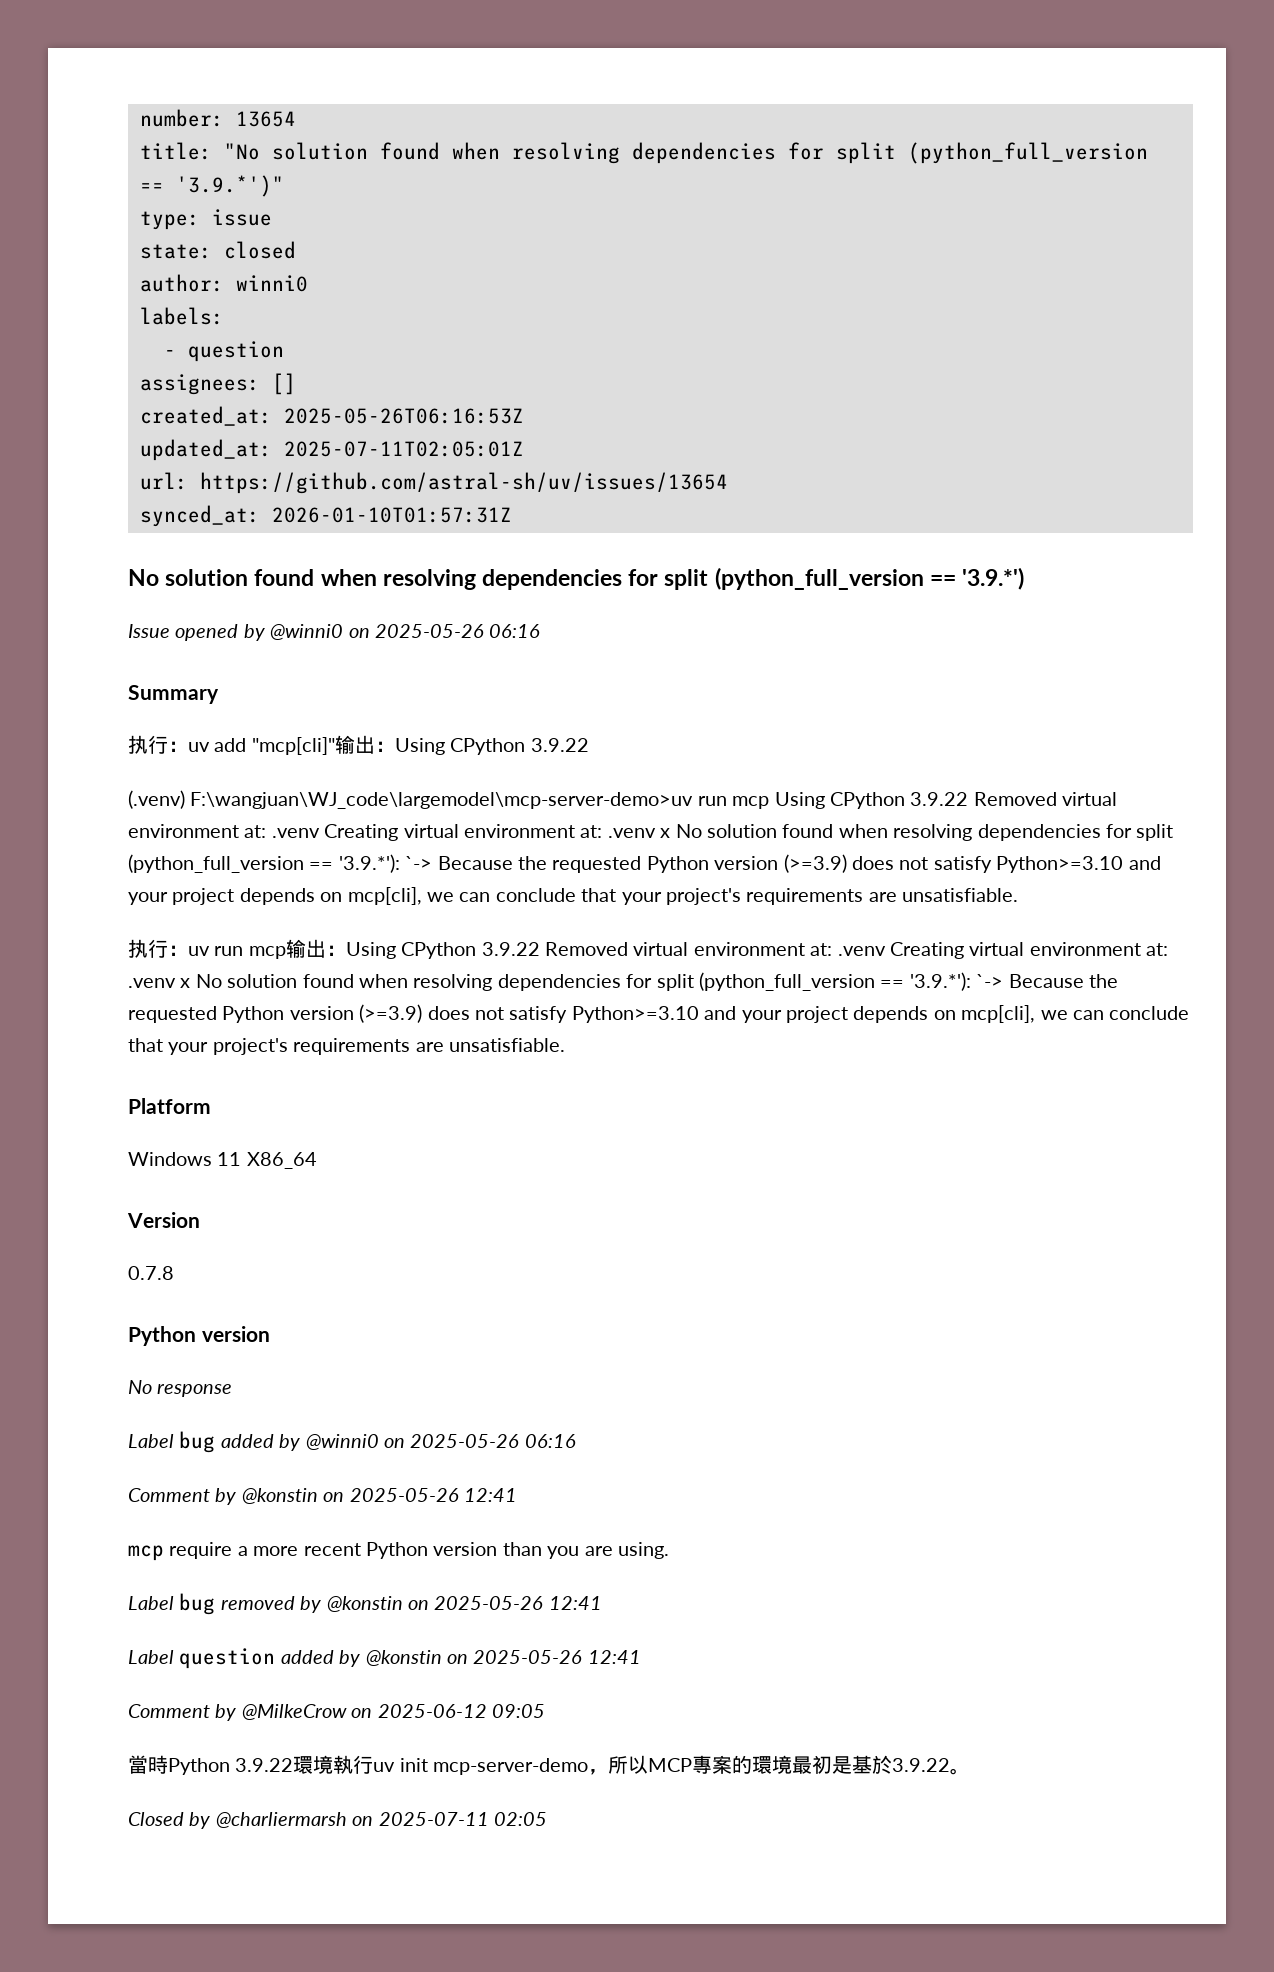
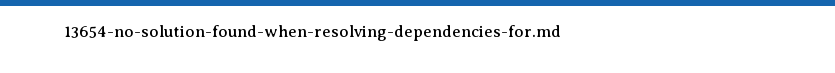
- number: 13654
- title: "No solution found when resolving dependencies for split (python_full_version == '3.9.*')"
- type: issue
- state: closed
- author: winni0
- labels:
- - question
- assignees: []
- created_at: 2025-05-26T06:16:53Z
- updated_at: 2025-07-11T02:05:01Z
- url: https://github.com/astral-sh/uv/issues/13654
- synced_at: 2026-01-10T01:57:31Z
- No solution found when resolving dependencies for split (python_full_version == '3.9.*')
- Issue opened by @winni0 on 2025-05-26 06:16
- Summary
- 执行：uv add "mcp[cli]"输出：Using CPython 3.9.22
- (.venv) F:\wangjuan\WJ_code\largemodel\mcp-server-demo>uv run mcp Using CPython 3.9.22 Removed virtual environment at: .venv Creating virtual environment at: .venv x No solution found when resolving dependencies for split (python_full_version == '3.9.*'): `-> Because the requested Python version (>=3.9) does not satisfy Python>=3.10 and your project depends on mcp[cli], we can conclude that your project's requirements are unsatisfiable.
- 执行：uv run mcp输出：Using CPython 3.9.22 Removed virtual environment at: .venv Creating virtual environment at: .venv x No solution found when resolving dependencies for split (python_full_version == '3.9.*'): `-> Because the requested Python version (>=3.9) does not satisfy Python>=3.10 and your project depends on mcp[cli], we can conclude that your project's requirements are unsatisfiable.
- Platform
- Windows 11 X86_64
- Version
- 0.7.8
- Python version
- No response
- Label bug added by @winni0 on 2025-05-26 06:16
- Comment by @konstin on 2025-05-26 12:41
- mcp require a more recent Python version than you are using.
- Label bug removed by @konstin on 2025-05-26 12:41
- Label question added by @konstin on 2025-05-26 12:41
- Comment by @MilkeCrow on 2025-06-12 09:05
- 當時Python 3.9.22環境執行uv init mcp-server-demo，所以MCP專案的環境最初是基於3.9.22。
- Closed by @charliermarsh on 2025-07-11 02:05
+ 13654-no-solution-found-when-resolving-dependencies-for.md

